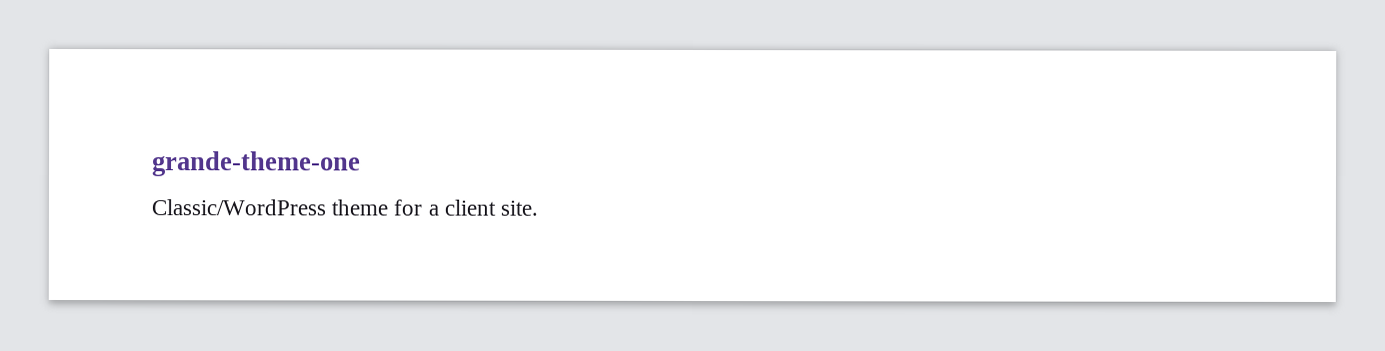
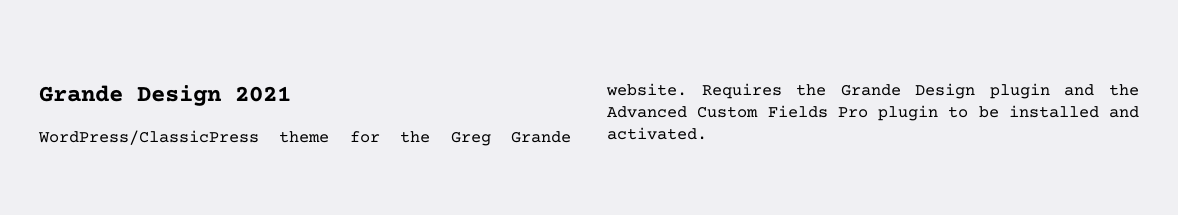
- grande-theme-one
- Classic/WordPress theme for a client site.
+ Grande Design 2021
+ WordPress/ClassicPress theme for the Greg Grande website. Requires the Grande Design plugin and the Advanced Custom Fields Pro plugin to be installed and activated.

